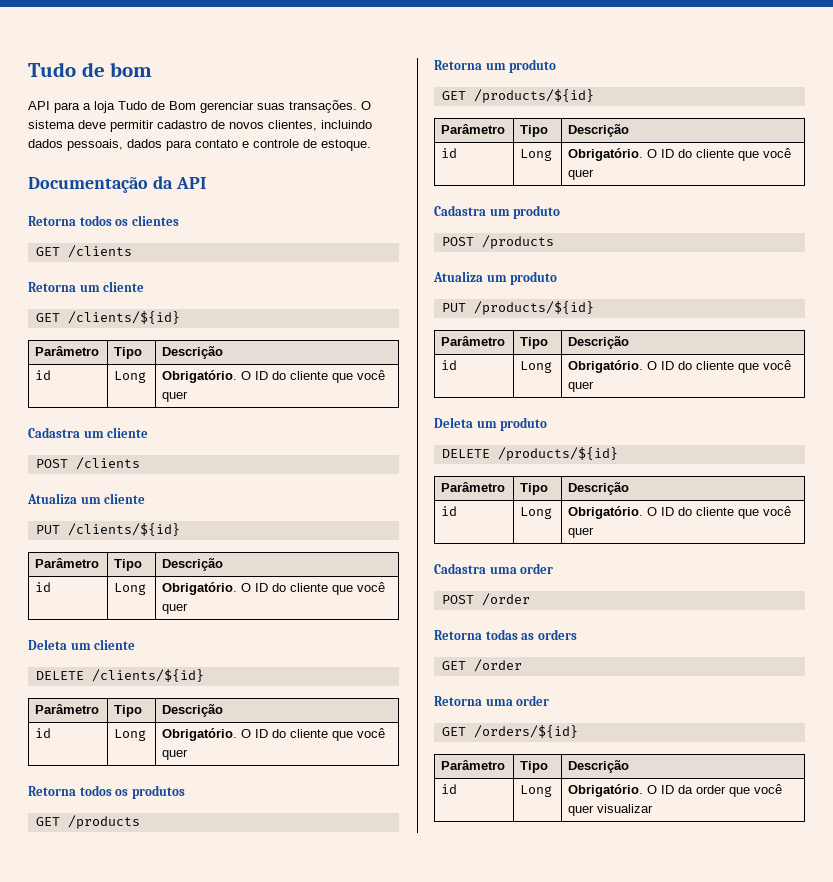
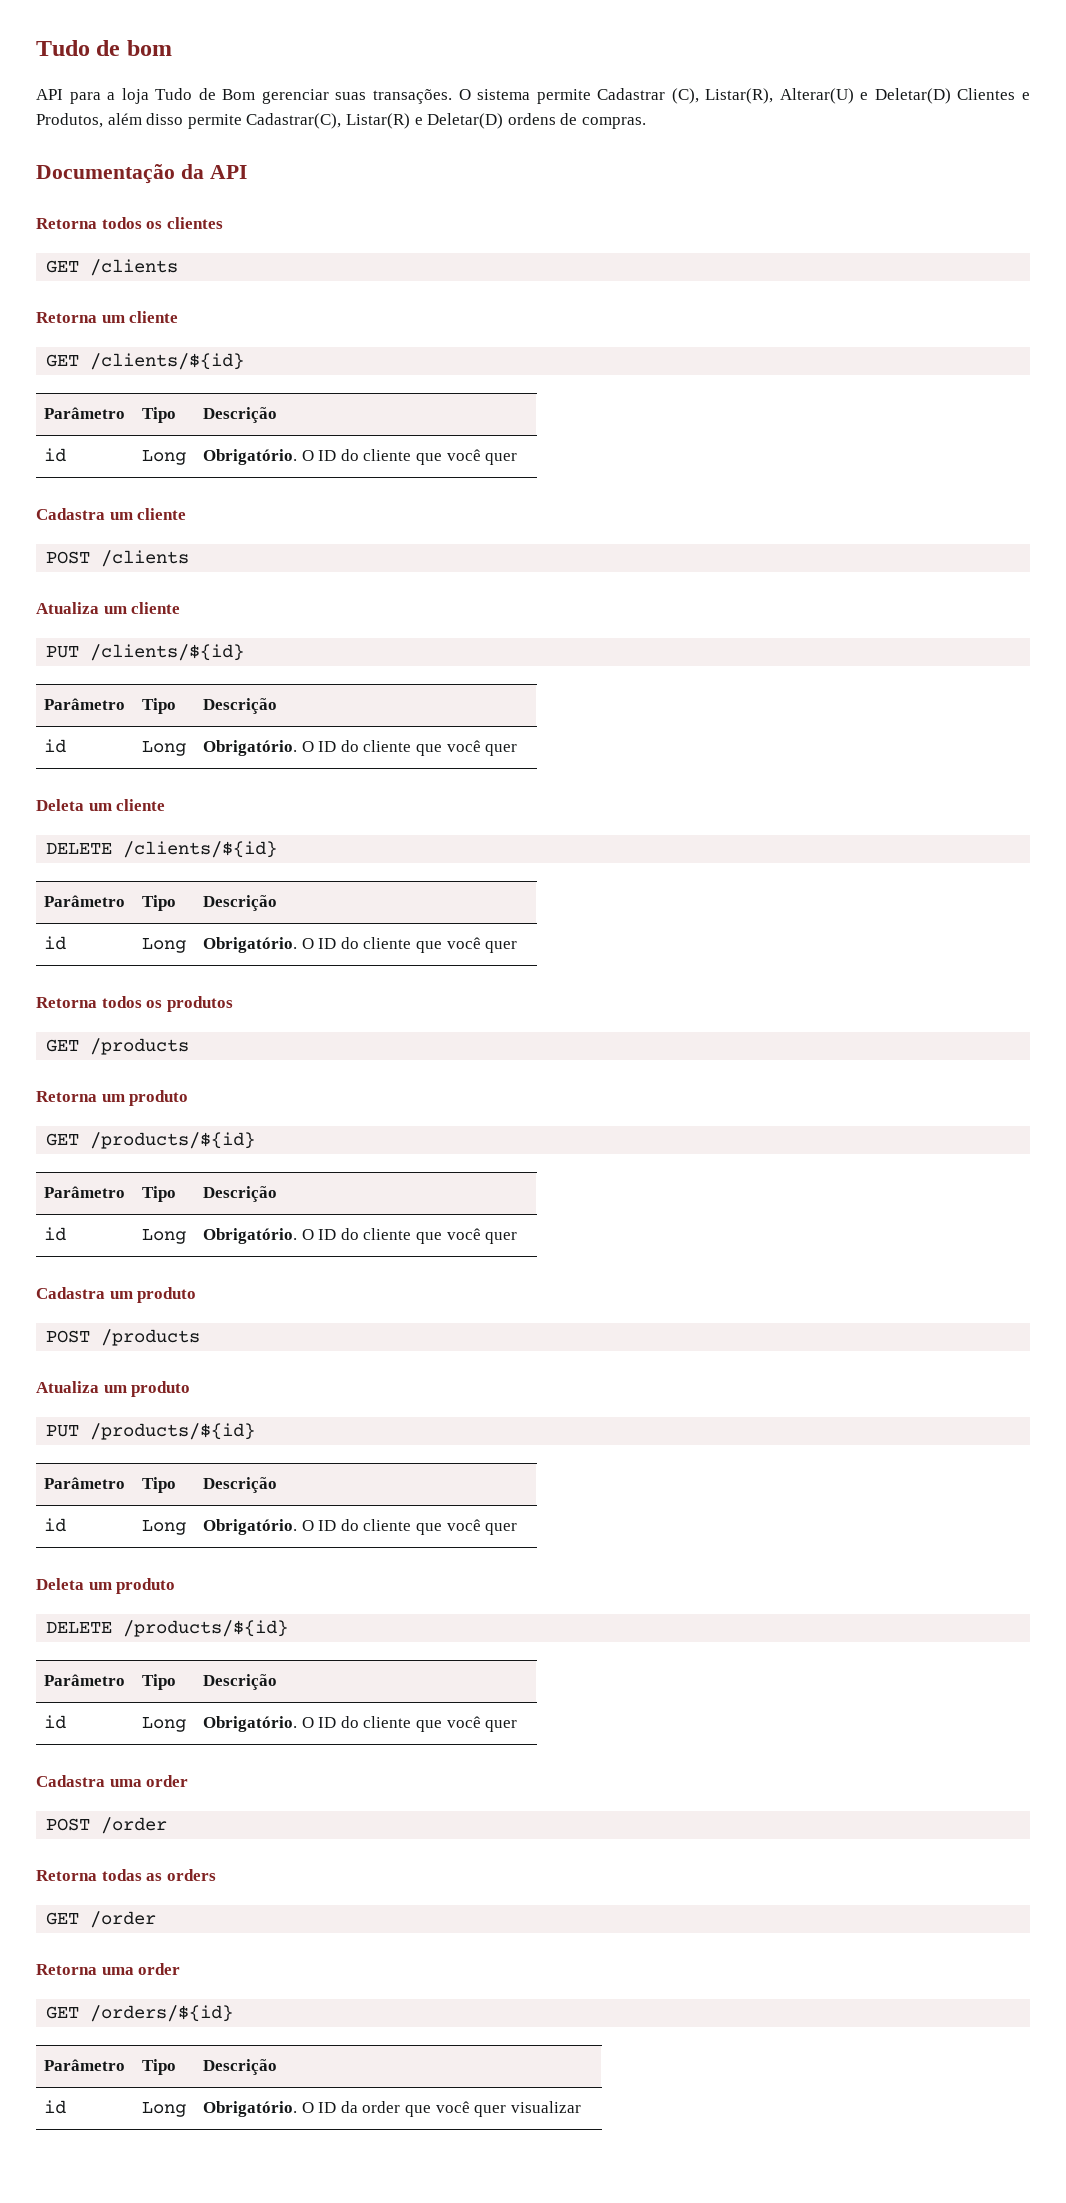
- O sistema deve permitir cadastro de novos clientes, incluindo dados pessoais, dados para contato e controle de estoque.
+ O sistema permite Cadastrar (C), Listar(R), Alterar(U) e Deletar(D) Clientes e Produtos, além disso permite Cadastrar(C), Listar(R) e Deletar(D) ordens de compras.

